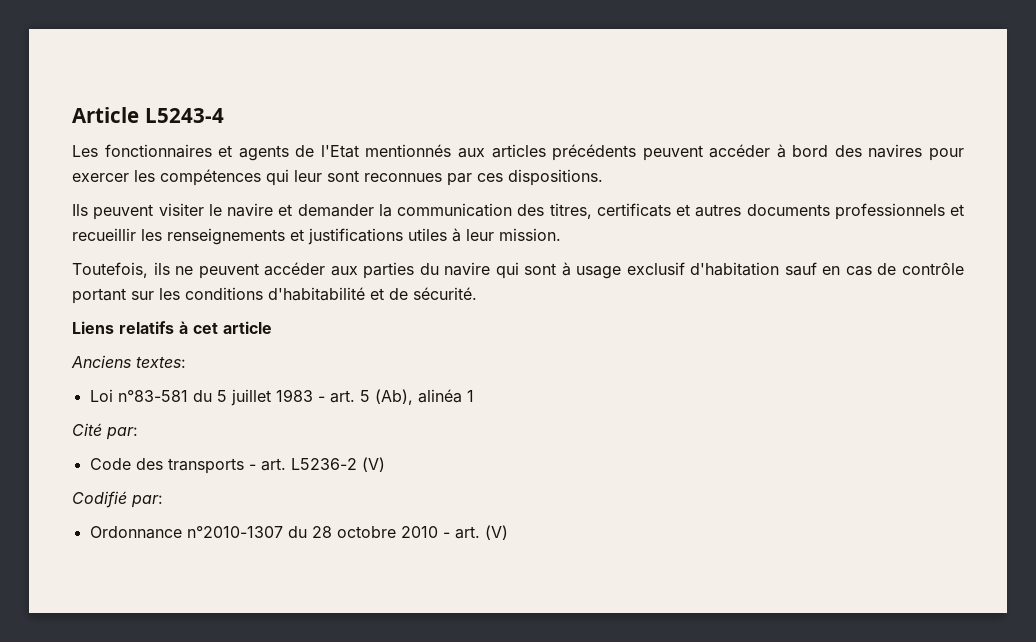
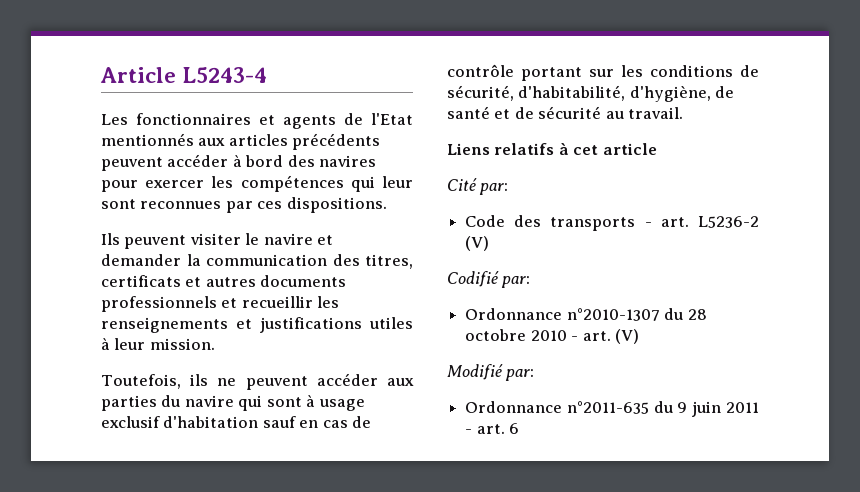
- Toutefois, ils ne peuvent accéder aux parties du navire qui sont à usage exclusif d'habitation sauf en cas de contrôle portant sur les conditions d'habitabilité et de sécurité.
+ Toutefois, ils ne peuvent accéder aux parties du navire qui sont à usage exclusif d'habitation sauf en cas de contrôle portant sur les conditions de sécurité, d'habitabilité, d'hygiène, de santé et de sécurité au travail.
- Anciens textes:
- Loi n°83-581 du 5 juillet 1983 - art. 5 (Ab), alinéa 1
+ Modifié par:
+ Ordonnance n°2011-635 du 9 juin 2011 - art. 6

